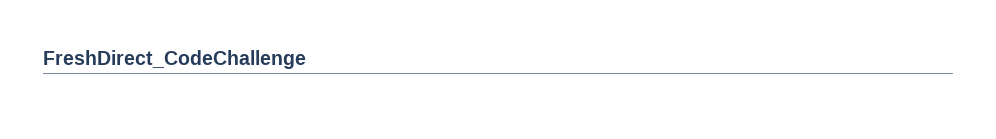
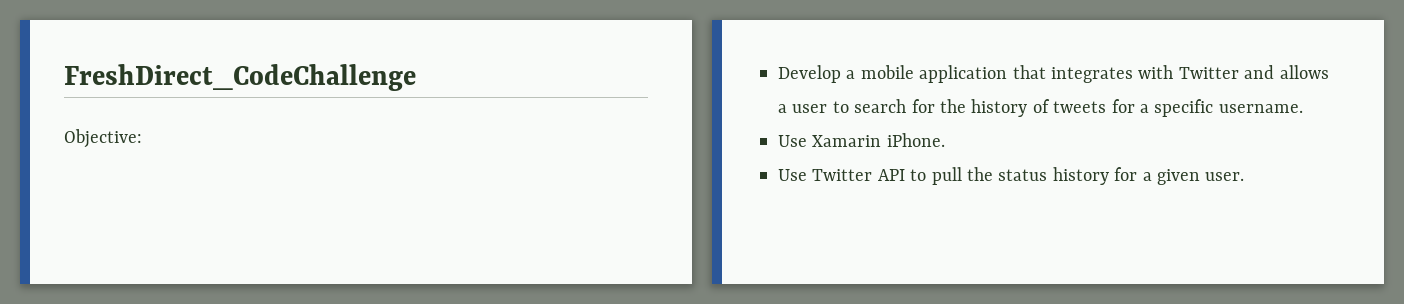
+ Objective:
+ Develop a mobile application that integrates with Twitter and allows a user to search for the history of tweets for a specific username.
+ Use Xamarin iPhone.
+ Use Twitter API to pull the status history for a given user.

